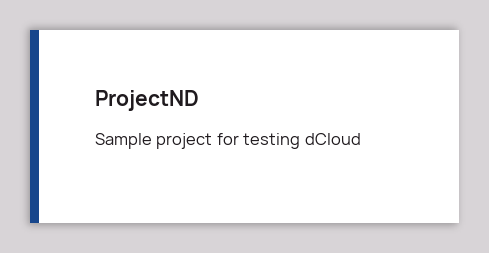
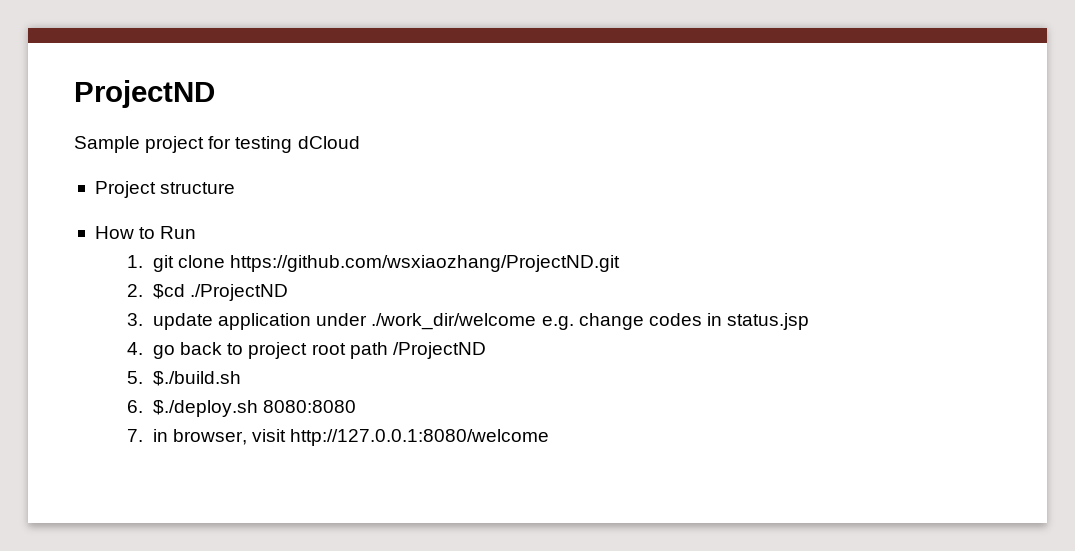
+ Project structure
+ How to Run
+ 1. git clone https://github.com/wsxiaozhang/ProjectND.git
+ 2. $cd ./ProjectND
+ 3. update application under ./work_dir/welcome e.g. change codes in status.jsp
+ 4. go back to project root path /ProjectND
+ 5. $./build.sh
+ 6. $./deploy.sh 8080:8080
+ 7. in browser, visit http://127.0.0.1:8080/welcome

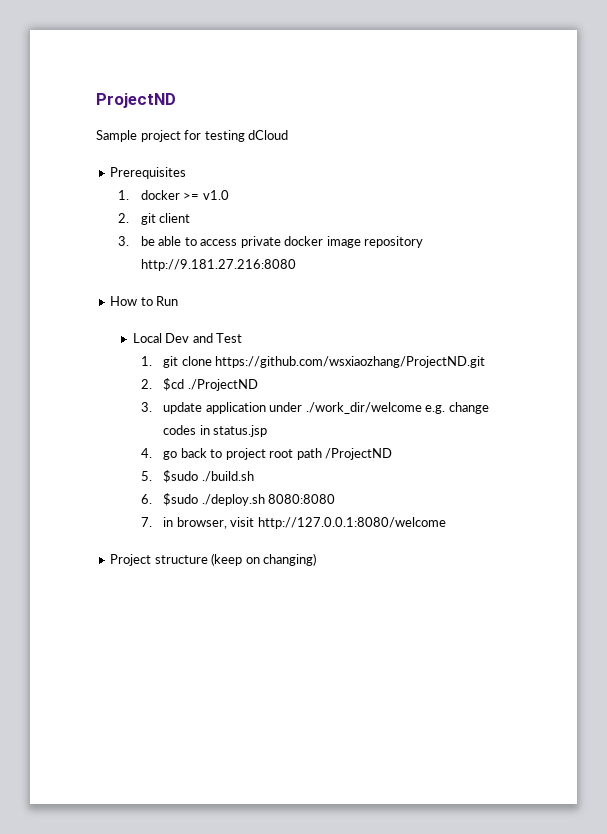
- Project structure
+ Prerequisites
+ 1. docker >= v1.0
+ 2. git client
+ 3. be able to access private docker image repository http://9.181.27.216:8080
+ Local Dev and Test
- 5. $./build.sh
+ 5. $sudo ./build.sh
- 6. $./deploy.sh 8080:8080
+ 6. $sudo ./deploy.sh 8080:8080
+ Project structure (keep on changing)

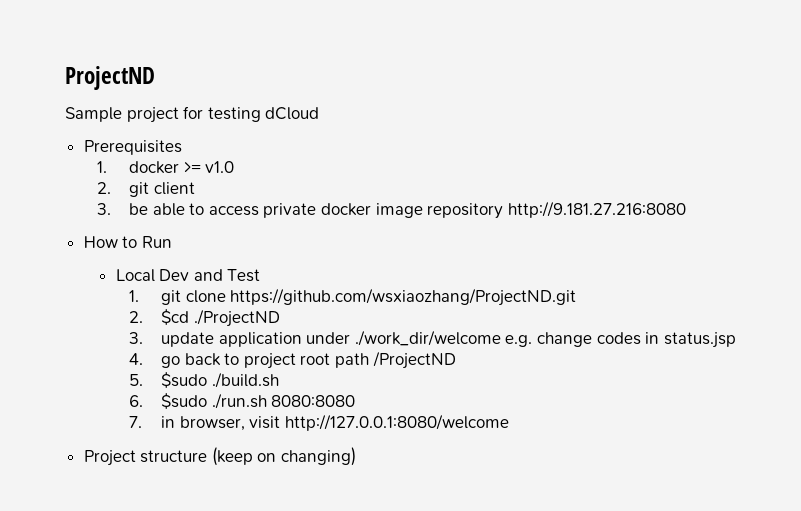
- 6. $sudo ./deploy.sh 8080:8080
+ 6. $sudo ./run.sh 8080:8080

